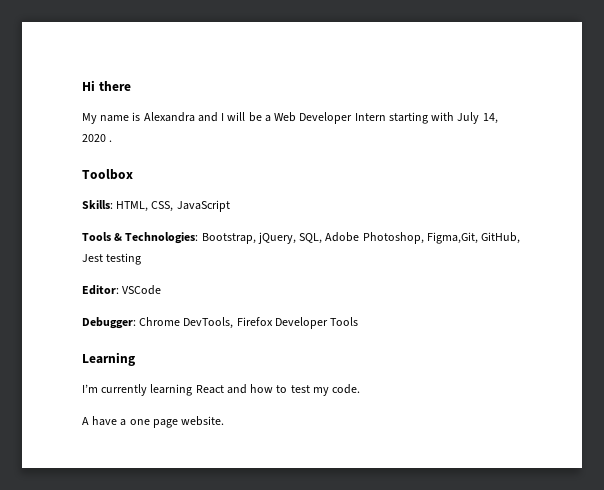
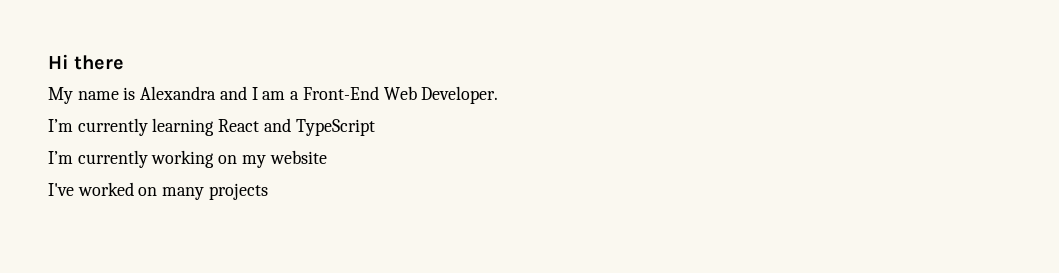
- My name is Alexandra and I will be a Web Developer Intern starting with July 14, 2020 .
- Toolbox
- Skills: HTML, CSS, JavaScript
- Tools & Technologies: Bootstrap, jQuery, SQL, Adobe Photoshop, Figma,Git, GitHub, Jest testing
- Editor: VSCode
- Debugger: Chrome DevTools, Firefox Developer Tools
- Learning
+ My name is Alexandra and I am a Front-End Web Developer.
- I’m currently learning React and how to test my code.
- A have a one page website.
+ I’m currently learning React and TypeScript
+ I’m currently working on my website
+ I've worked on many projects

